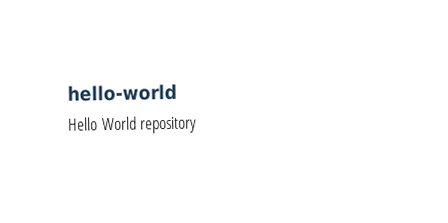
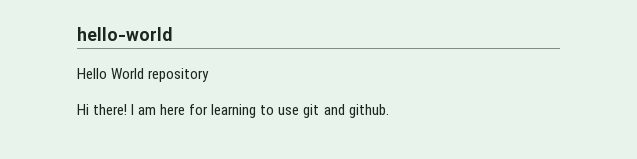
+ Hi there! I am here for learning to use git and github.

